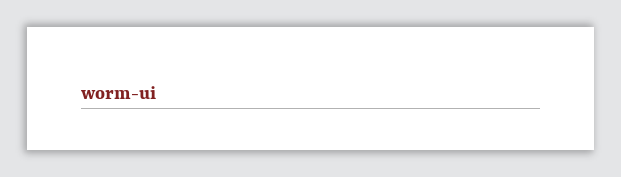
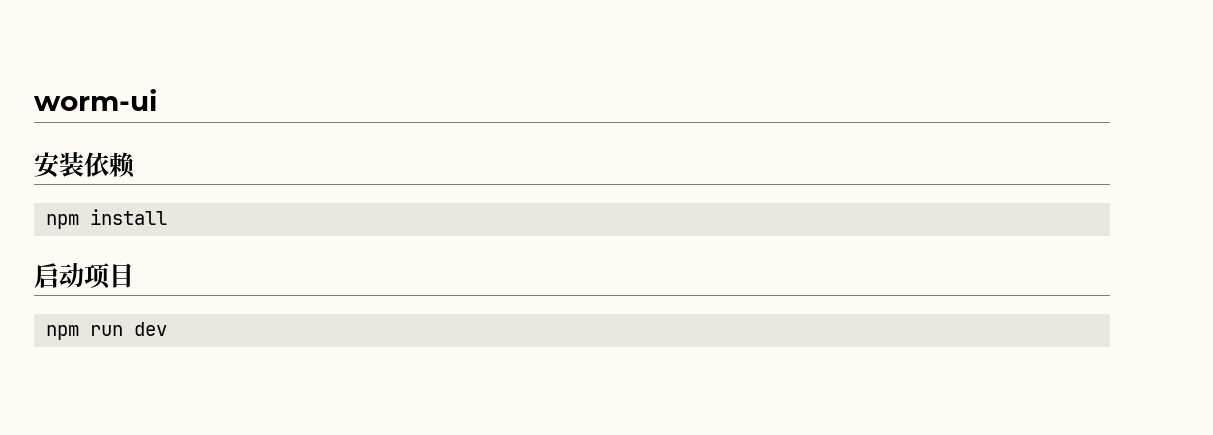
+ 安装依赖
+ npm install
+ 启动项目
+ npm run dev

